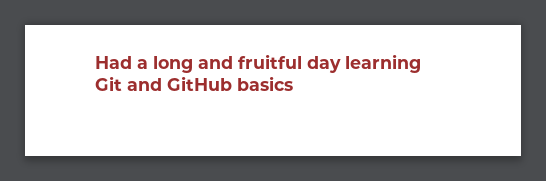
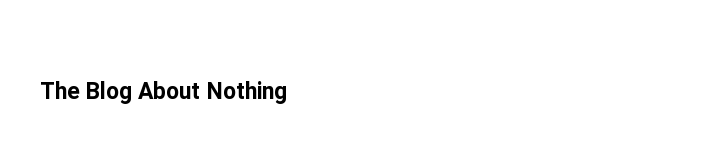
- Had a long and fruitful day learning Git and GitHub basics
+ The Blog About Nothing

